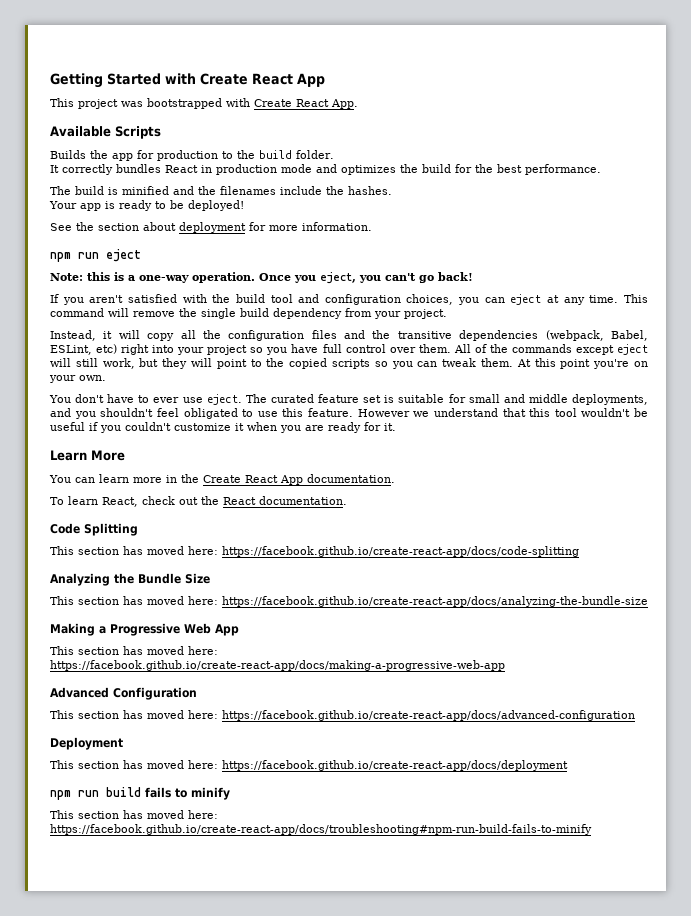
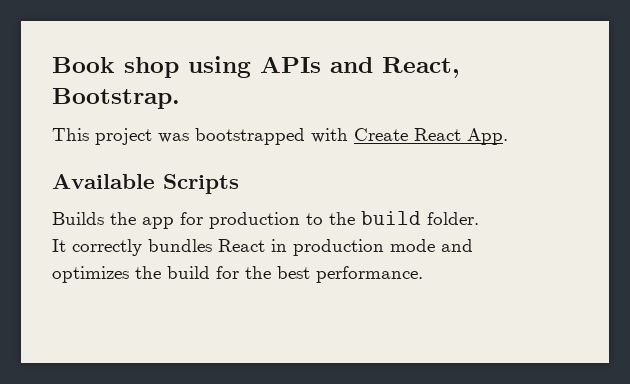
- Getting Started with Create React App
+ Book shop using APIs and React, Bootstrap.
- The build is minified and the filenames include the hashes.
- Your app is ready to be deployed!
- See the section about deployment for more information.
- npm run eject
- Note: this is a one-way operation. Once you eject, you can't go back!
- If you aren't satisfied with the build tool and configuration choices, you can eject at any time. This command will remove the single build dependency from your project.
- Instead, it will copy all the configuration files and the transitive dependencies (webpack, Babel, ESLint, etc) right into your project so you have full control over them. All of the commands except eject will still work, but they will point to the copied scripts so you can tweak them. At this point you're on your own.
- You don't have to ever use eject. The curated feature set is suitable for small and middle deployments, and you shouldn't feel obligated to use this feature. However we understand that this tool wouldn't be useful if you couldn't customize it when you are ready for it.
- Learn More
- You can learn more in the Create React App documentation.
- To learn React, check out the React documentation.
- Code Splitting
- This section has moved here: https://facebook.github.io/create-react-app/docs/code-splitting
- Analyzing the Bundle Size
- This section has moved here: https://facebook.github.io/create-react-app/docs/analyzing-the-bundle-size
- Making a Progressive Web App
- This section has moved here: https://facebook.github.io/create-react-app/docs/making-a-progressive-web-app
- Advanced Configuration
- This section has moved here: https://facebook.github.io/create-react-app/docs/advanced-configuration
- Deployment
- This section has moved here: https://facebook.github.io/create-react-app/docs/deployment
- npm run build fails to minify
- This section has moved here: https://facebook.github.io/create-react-app/docs/troubleshooting#npm-run-build-fails-to-minify

